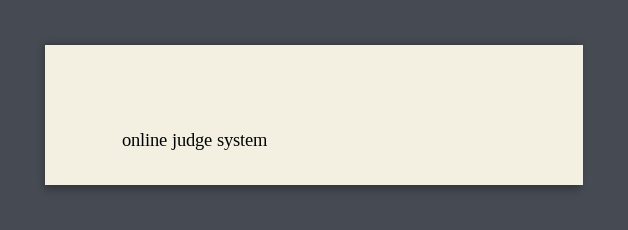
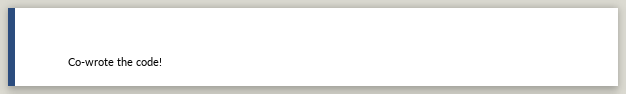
- online judge system
+ Co-wrote the code!

